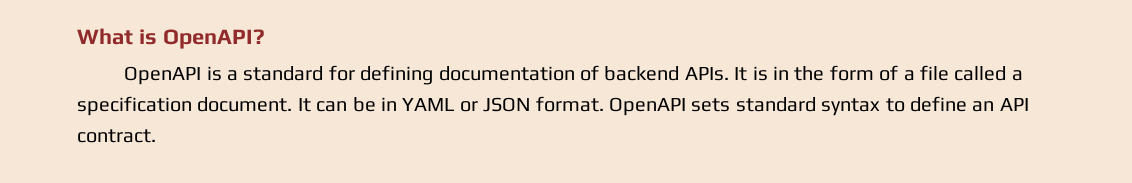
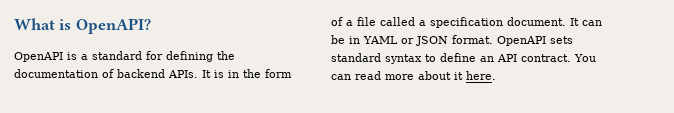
- OpenAPI is a standard for defining documentation of backend APIs.
+ OpenAPI is a standard for defining the documentation of backend APIs.
+ You can read more about it here.

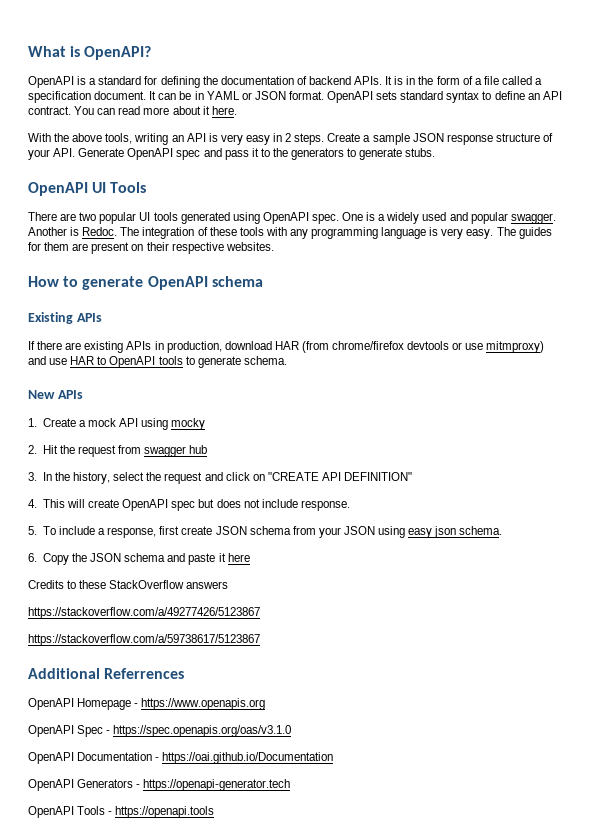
+ With the above tools, writing an API is very easy in 2 steps. Create a sample JSON response structure of your API. Generate OpenAPI spec and pass it to the generators to generate stubs.
+ OpenAPI UI Tools
+ There are two popular UI tools generated using OpenAPI spec. One is a widely used and popular swagger. Another is Redoc. The integration of these tools with any programming language is very easy. The guides for them are present on their respective websites.
+ How to generate OpenAPI schema
+ Existing APIs
+ If there are existing APIs in production, download HAR (from chrome/firefox devtools or use mitmproxy) and use HAR to OpenAPI tools to generate schema.
+ New APIs
+ 1. Create a mock API using mocky
+ 2. Hit the request from swagger hub
+ 3. In the history, select the request and click on "CREATE API DEFINITION"
+ 4. This will create OpenAPI spec but does not include response.
+ 5. To include a response, first create JSON schema from your JSON using easy json schema.
+ 6. Copy the JSON schema and paste it here
+ Credits to these StackOverflow answers
+ https://stackoverflow.com/a/49277426/5123867
+ https://stackoverflow.com/a/59738617/5123867
+ Additional Referrences
+ OpenAPI Homepage - https://www.openapis.org
+ OpenAPI Spec - https://spec.openapis.org/oas/v3.1.0
+ OpenAPI Documentation - https://oai.github.io/Documentation
+ OpenAPI Generators - https://openapi-generator.tech
+ OpenAPI Tools - https://openapi.tools

